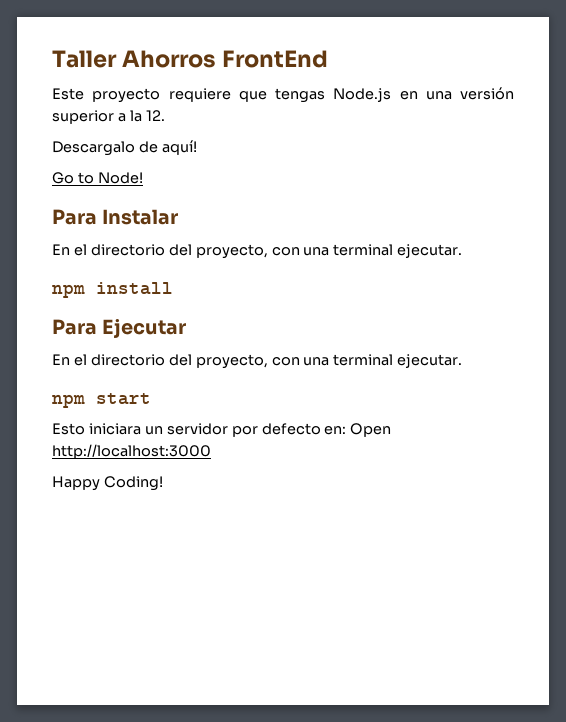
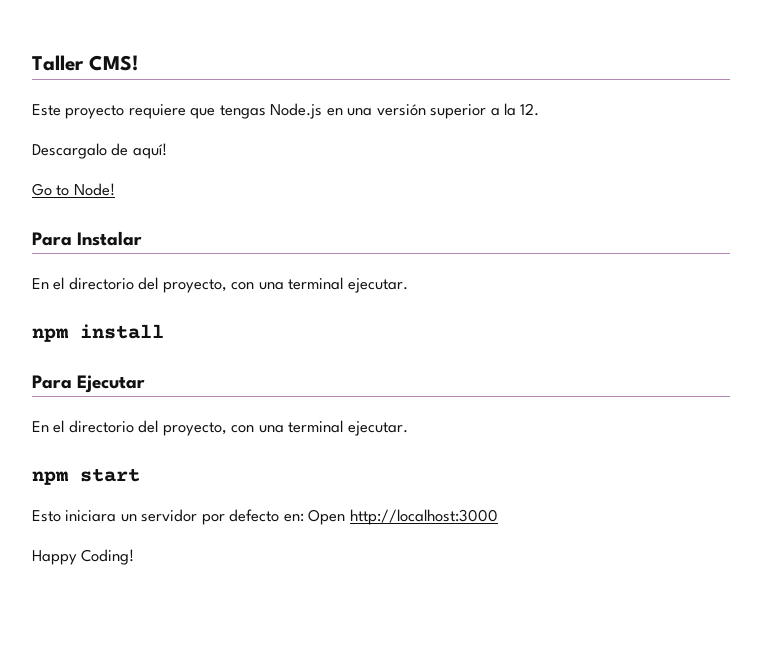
- Taller Ahorros FrontEnd
+ Taller CMS!

